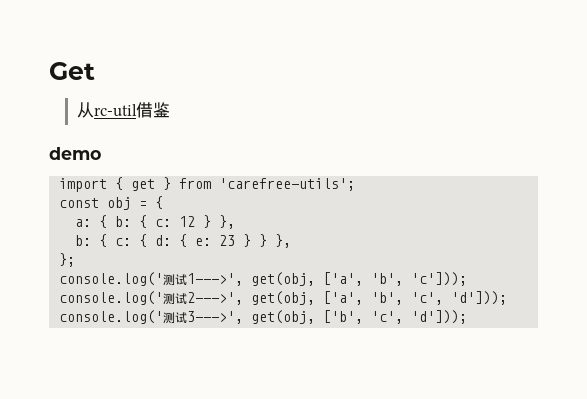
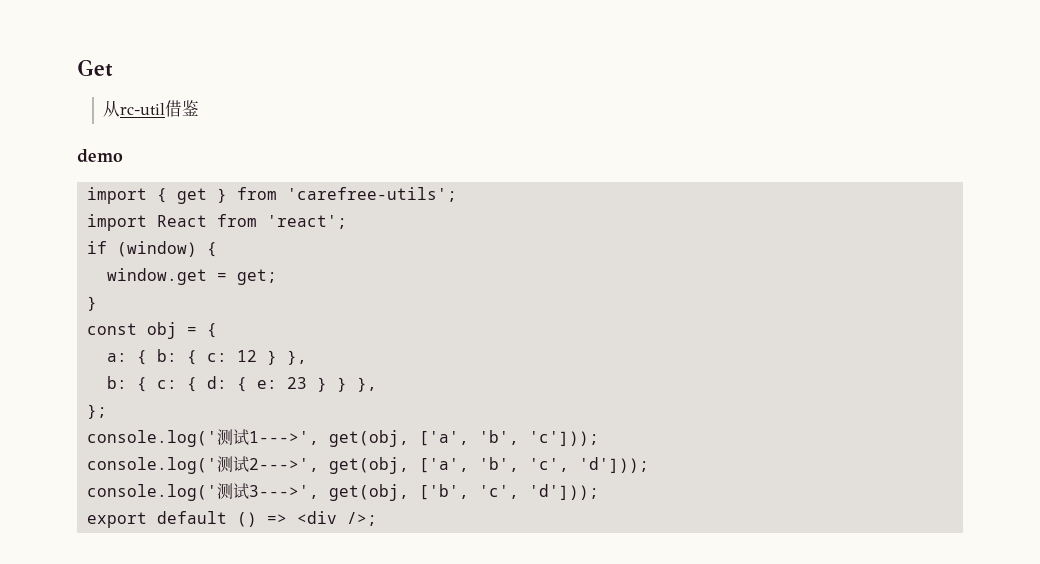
+ import React from 'react';
+ if (window) {
+ window.get = get;
+ }
+ export default () => <div />;

